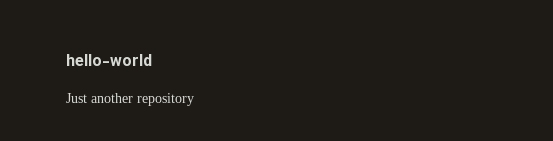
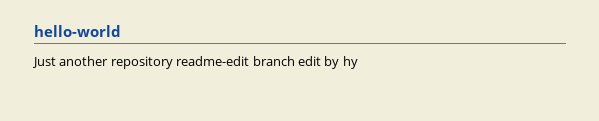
- Just another repository
+ Just another repository readme-edit branch edit by hy

